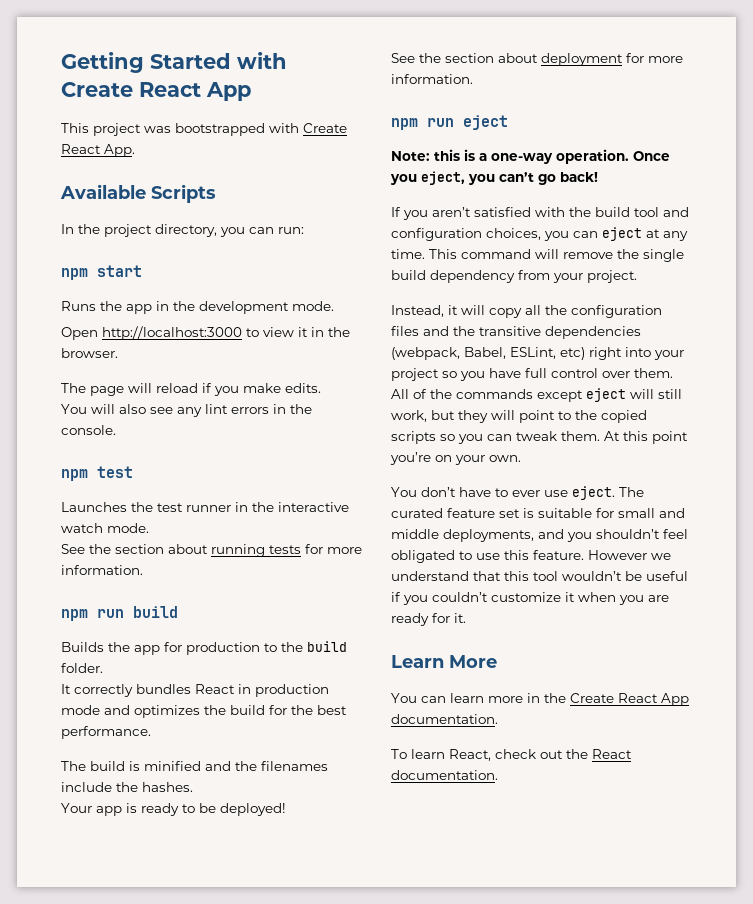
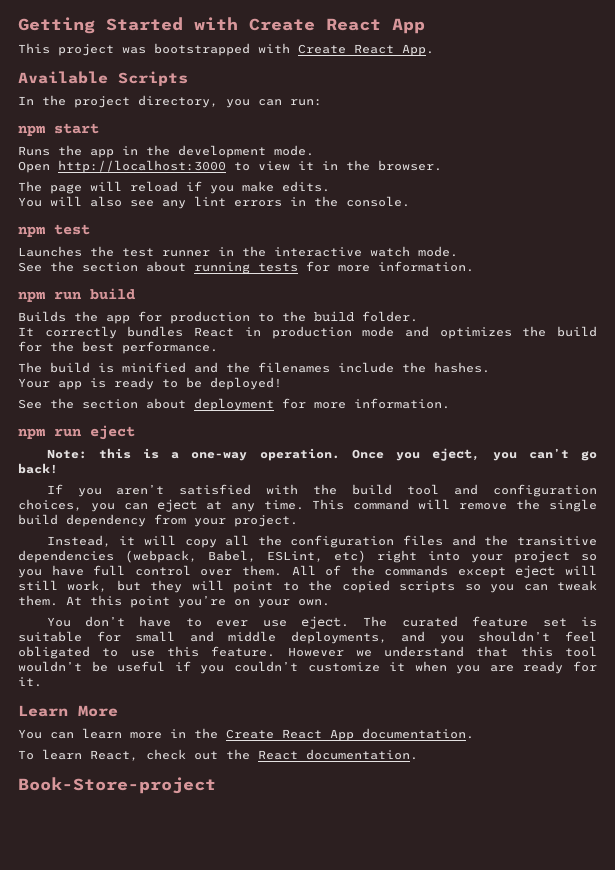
+ Book-Store-project

